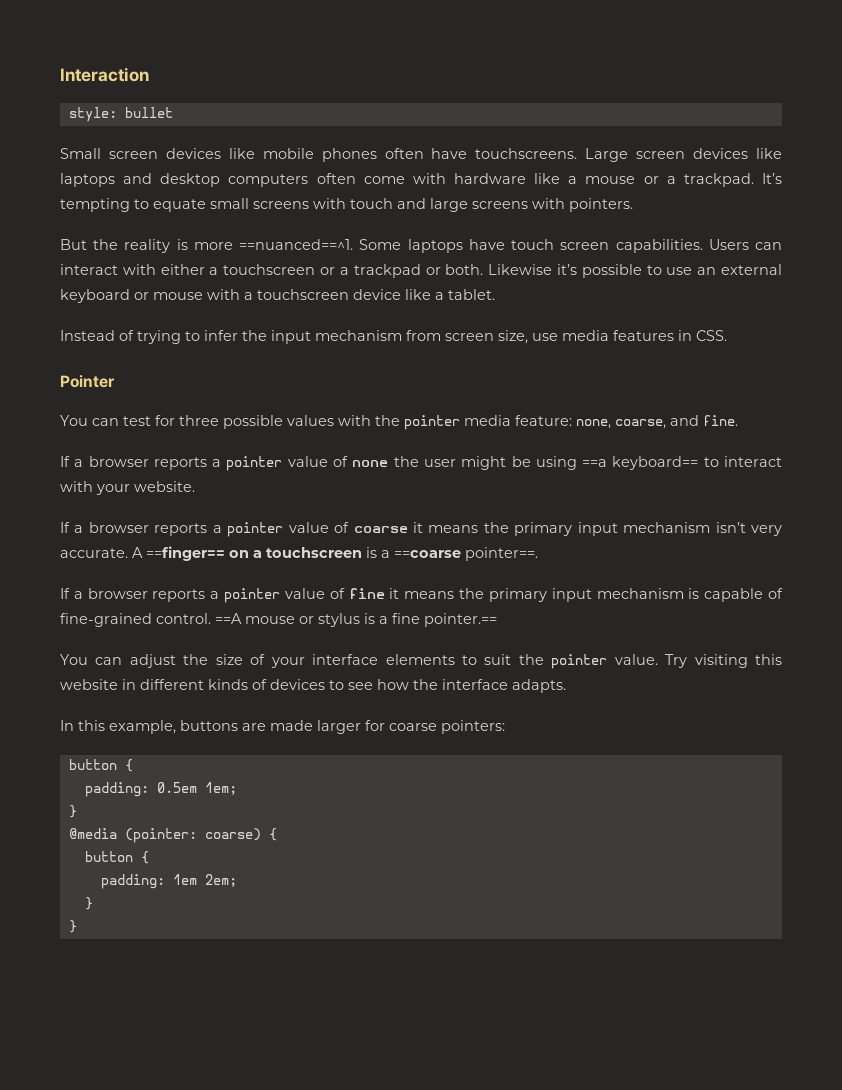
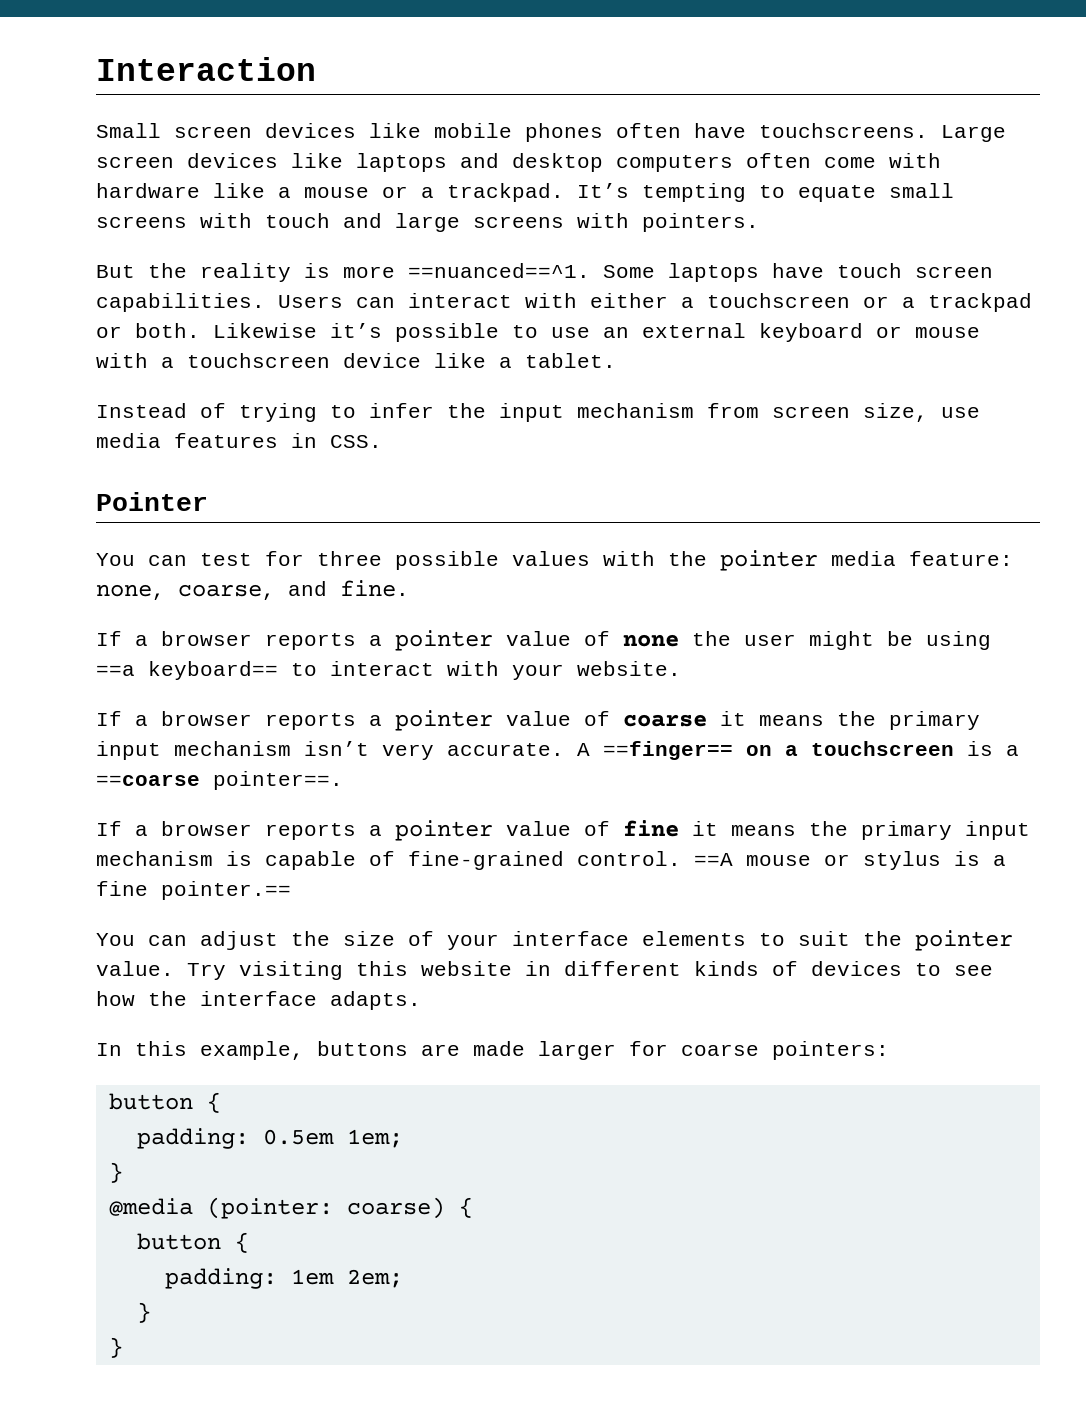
- style: bullet

